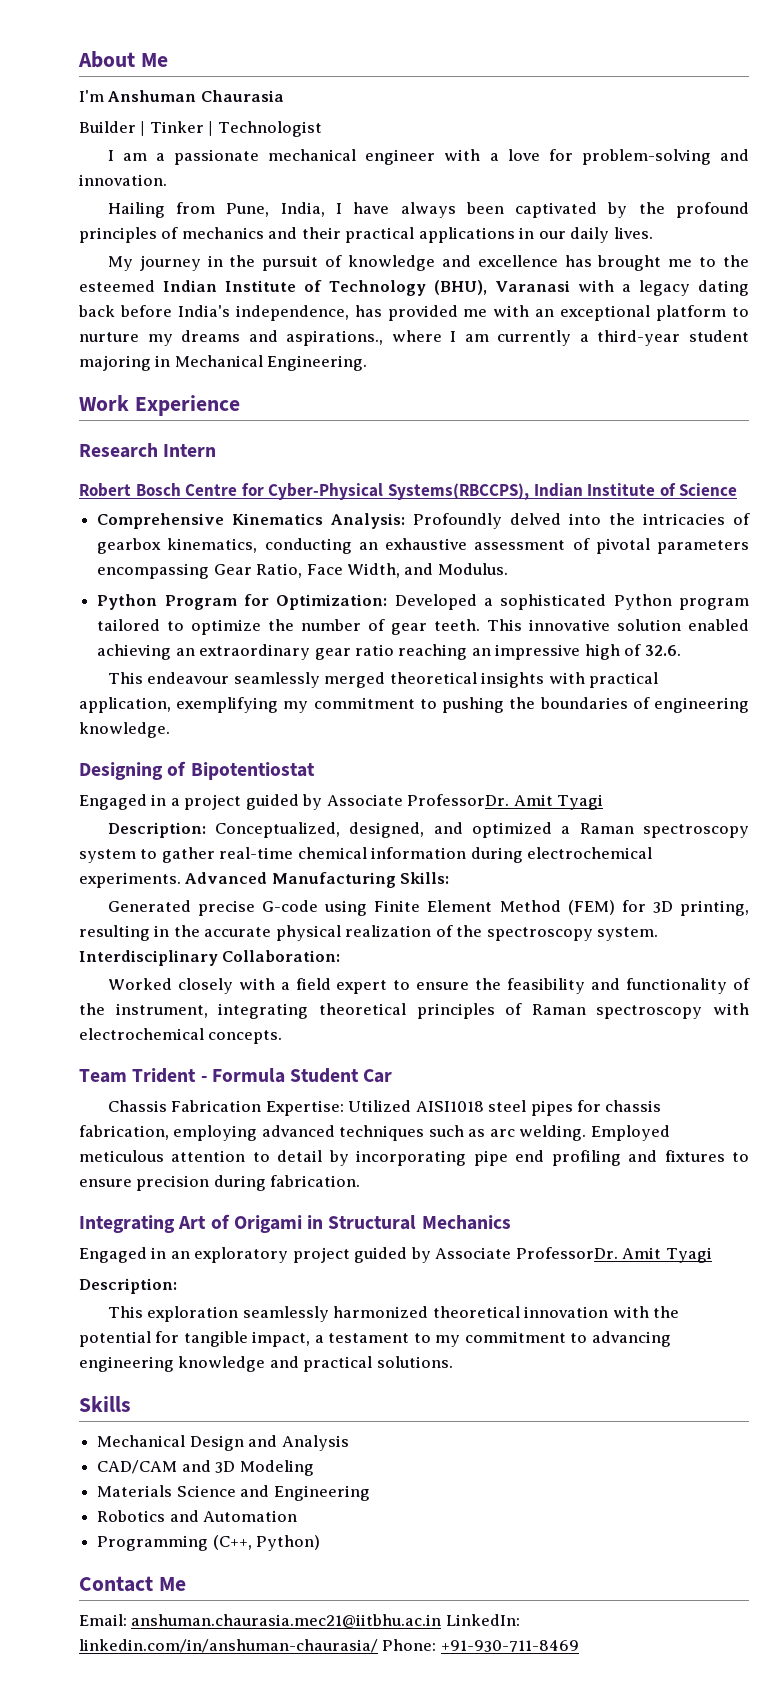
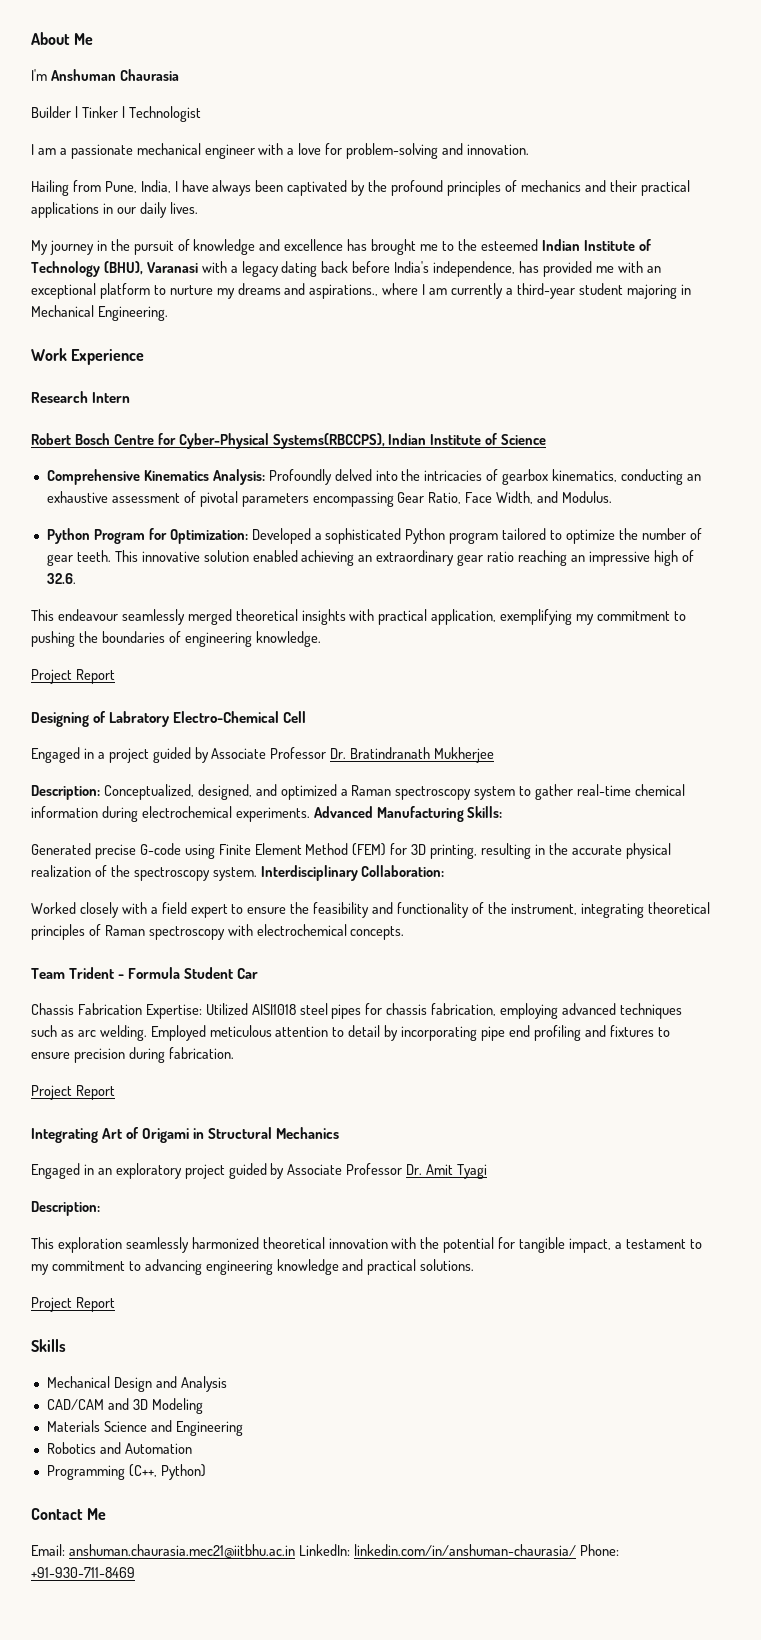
  This endeavour seamlessly merged theoretical insights with practical application, exemplifying my commitment to pushing the boundaries of engineering knowledge.
+ Project Report
- Designing of Bipotentiostat
+ Designing of Labratory Electro-Chemical Cell
- Engaged in a project guided by Associate ProfessorDr. Amit Tyagi
+ Engaged in a project guided by Associate Professor Dr. Bratindranath Mukherjee
  Employed meticulous attention to detail by incorporating pipe end profiling and fixtures to ensure precision during fabrication.
+ Project Report
- Engaged in an exploratory project guided by Associate ProfessorDr. Amit Tyagi
+ Engaged in an exploratory project guided by Associate Professor Dr. Amit Tyagi
  This exploration seamlessly harmonized theoretical innovation with the potential for tangible impact, a testament to my commitment to advancing engineering knowledge and practical solutions.
+ Project Report

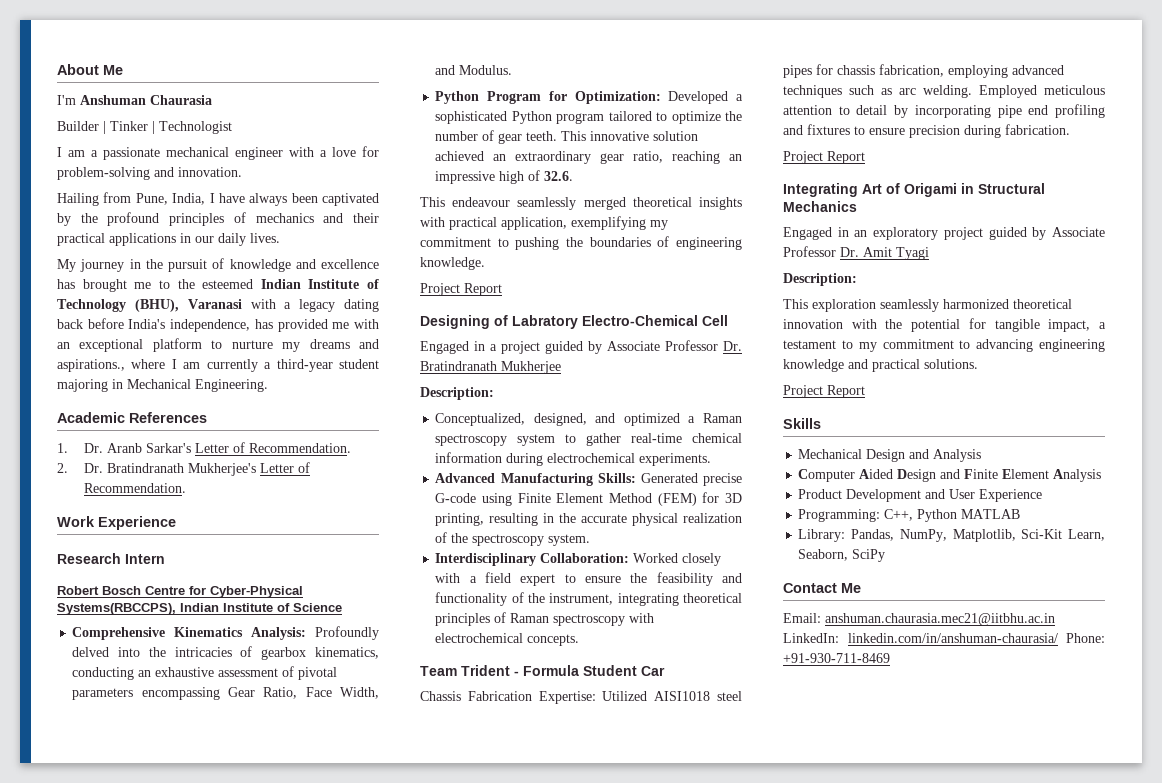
+ Academic References
+ 1. Dr. Aranb Sarkar's Letter of Recommendation.
+ 2. Dr. Bratindranath Mukherjee's Letter of Recommendation.
- This innovative solution enabled achieving an extraordinary gear ratio reaching an impressive high of 32.6.
+ This innovative solution achieved an extraordinary gear ratio, reaching an impressive high of 32.6.
  Engaged in a project guided by Associate Professor Dr. Bratindranath Mukherjee
- Description: Conceptualized, designed, and optimized a Raman spectroscopy system to gather real-time chemical information during electrochemical experiments. Advanced Manufacturing Skills:
- Generated precise G-code using Finite Element Method (FEM) for 3D printing, resulting in the accurate physical realization of the spectroscopy system. Interdisciplinary Collaboration:
- Worked closely with a field expert to ensure the feasibility and functionality of the instrument, integrating theoretical principles of Raman spectroscopy with electrochemical concepts.
+ Description:
+ Conceptualized, designed, and optimized a Raman spectroscopy system to gather real-time chemical information during electrochemical experiments.
+ Advanced Manufacturing Skills: Generated precise G-code using Finite Element Method (FEM) for 3D printing, resulting in the accurate physical realization of the spectroscopy system.
+ Interdisciplinary Collaboration: Worked closely with a field expert to ensure the feasibility and functionality of the instrument, integrating theoretical principles of Raman spectroscopy with electrochemical concepts.
- CAD/CAM and 3D Modeling
- Materials Science and Engineering
- Robotics and Automation
- Programming (C++, Python)
+ Computer Aided Design and Finite Element Analysis
+ Product Development and User Experience
+ Programming: C++, Python MATLAB
+ Library: Pandas, NumPy, Matplotlib, Sci-Kit Learn, Seaborn, SciPy

